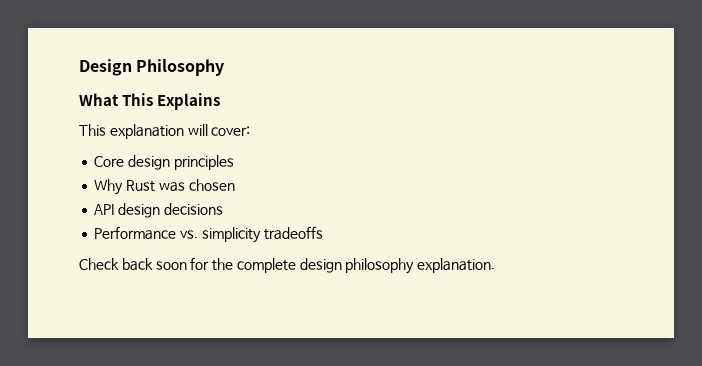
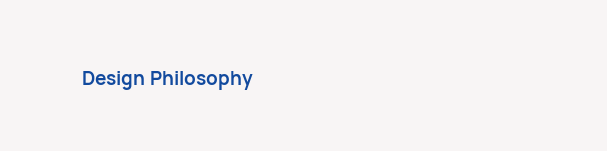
- What This Explains
- This explanation will cover:
- Core design principles
- Why Rust was chosen
- API design decisions
- Performance vs. simplicity tradeoffs
- Check back soon for the complete design philosophy explanation.

